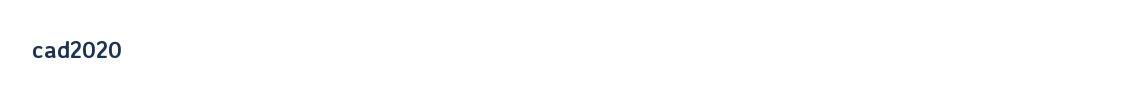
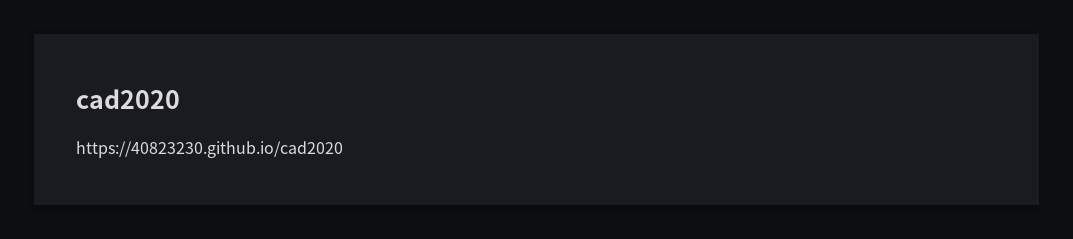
+ https://40823230.github.io/cad2020

